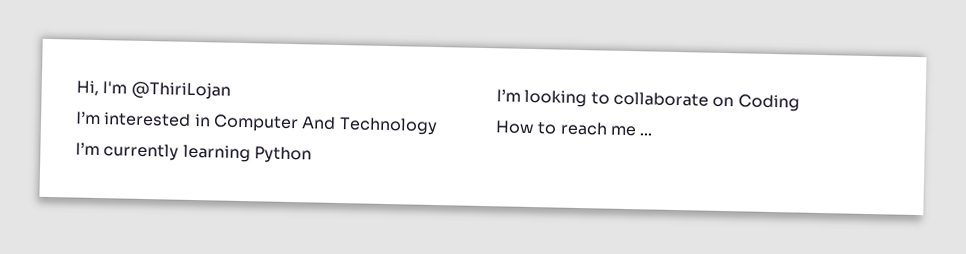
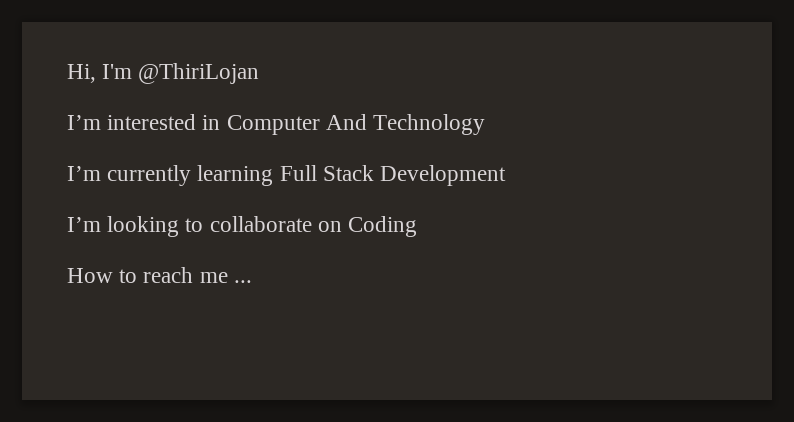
- I’m currently learning Python
+ I’m currently learning Full Stack Development

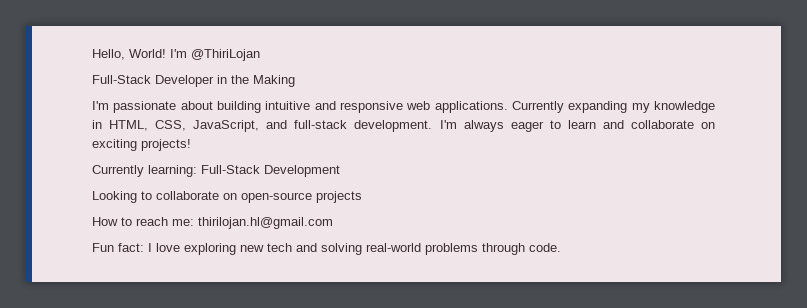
- Hi, I'm @ThiriLojan
+ Hello, World! I'm @ThiriLojan
- I’m interested in Computer And Technology
- I’m currently learning Full Stack Development
+ Full-Stack Developer in the Making
+ I'm passionate about building intuitive and responsive web applications. Currently expanding my knowledge in HTML, CSS, JavaScript, and full-stack development. I'm always eager to learn and collaborate on exciting projects!
+ Currently learning: Full-Stack Development
- I’m looking to collaborate on Coding
+ Looking to collaborate on open-source projects
- How to reach me ...
+ How to reach me: thirilojan.hl@gmail.com
+ Fun fact: I love exploring new tech and solving real-world problems through code.

